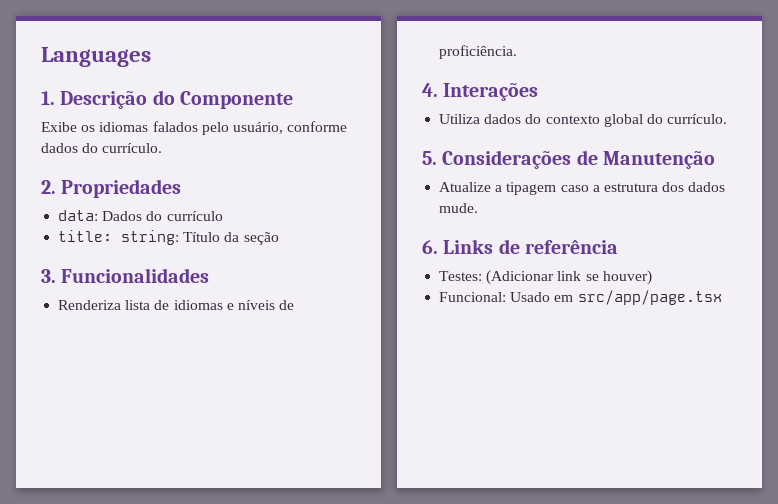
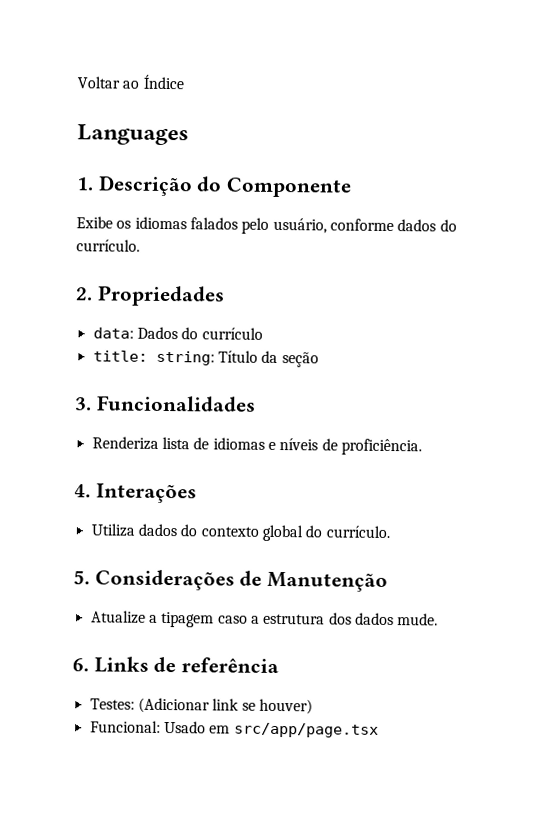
+ Voltar ao Índice

